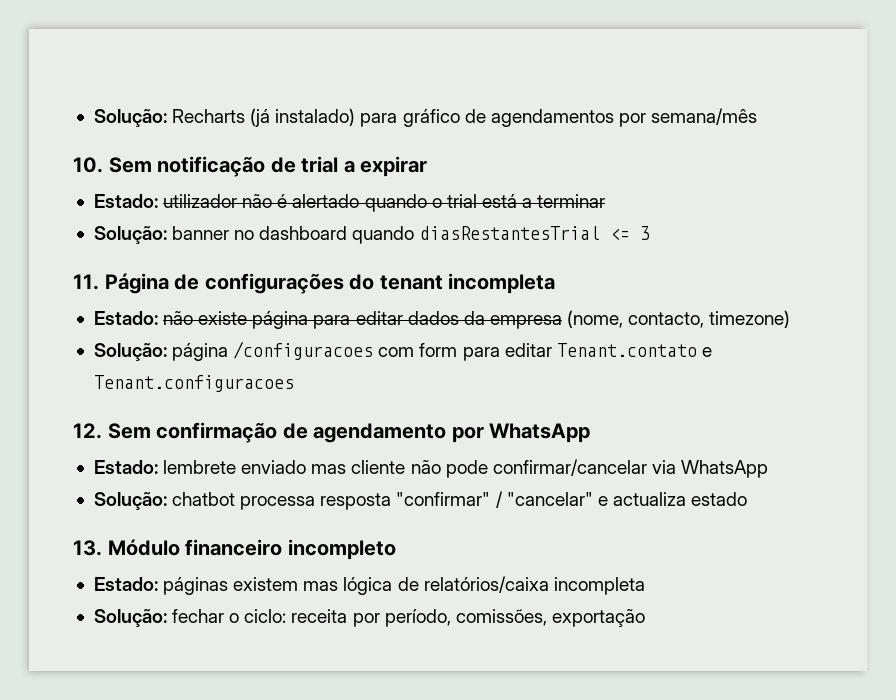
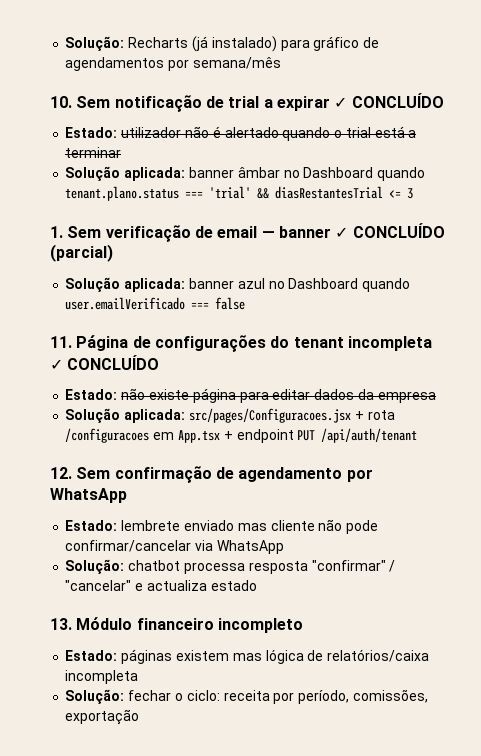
- 10. Sem notificação de trial a expirar
+ 10. Sem notificação de trial a expirar ✓ CONCLUÍDO
- Solução: banner no dashboard quando diasRestantesTrial <= 3
+ Solução aplicada: banner âmbar no Dashboard quando tenant.plano.status === 'trial' && diasRestantesTrial <= 3
+ 1. Sem verificação de email — banner ✓ CONCLUÍDO (parcial)
+ Solução aplicada: banner azul no Dashboard quando user.emailVerificado === false
- 11. Página de configurações do tenant incompleta
+ 11. Página de configurações do tenant incompleta ✓ CONCLUÍDO
- Estado: não existe página para editar dados da empresa (nome, contacto, timezone)
- Solução: página /configuracoes com form para editar Tenant.contato e Tenant.configuracoes
+ Estado: não existe página para editar dados da empresa
+ Solução aplicada: src/pages/Configuracoes.jsx + rota /configuracoes em App.tsx + endpoint PUT /api/auth/tenant

